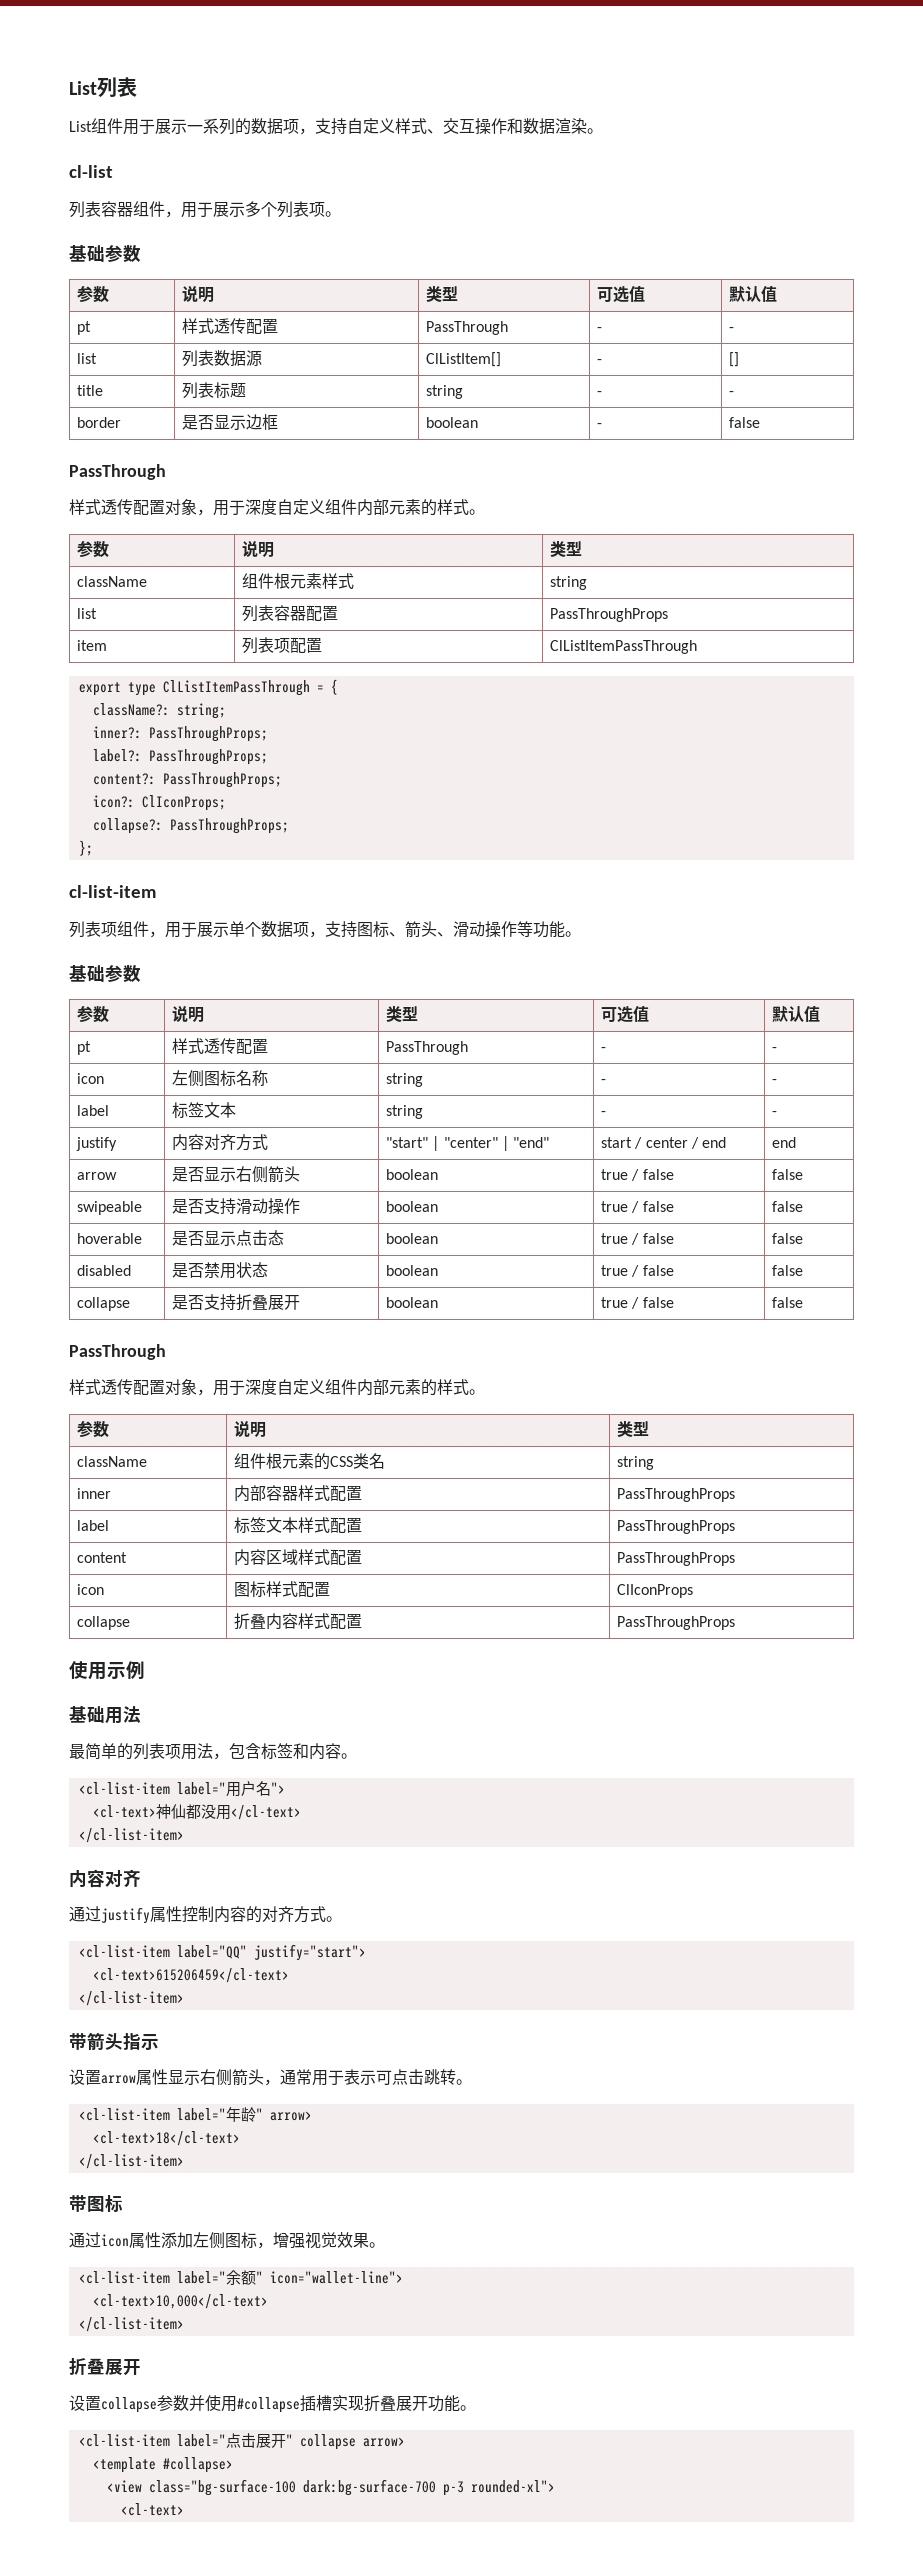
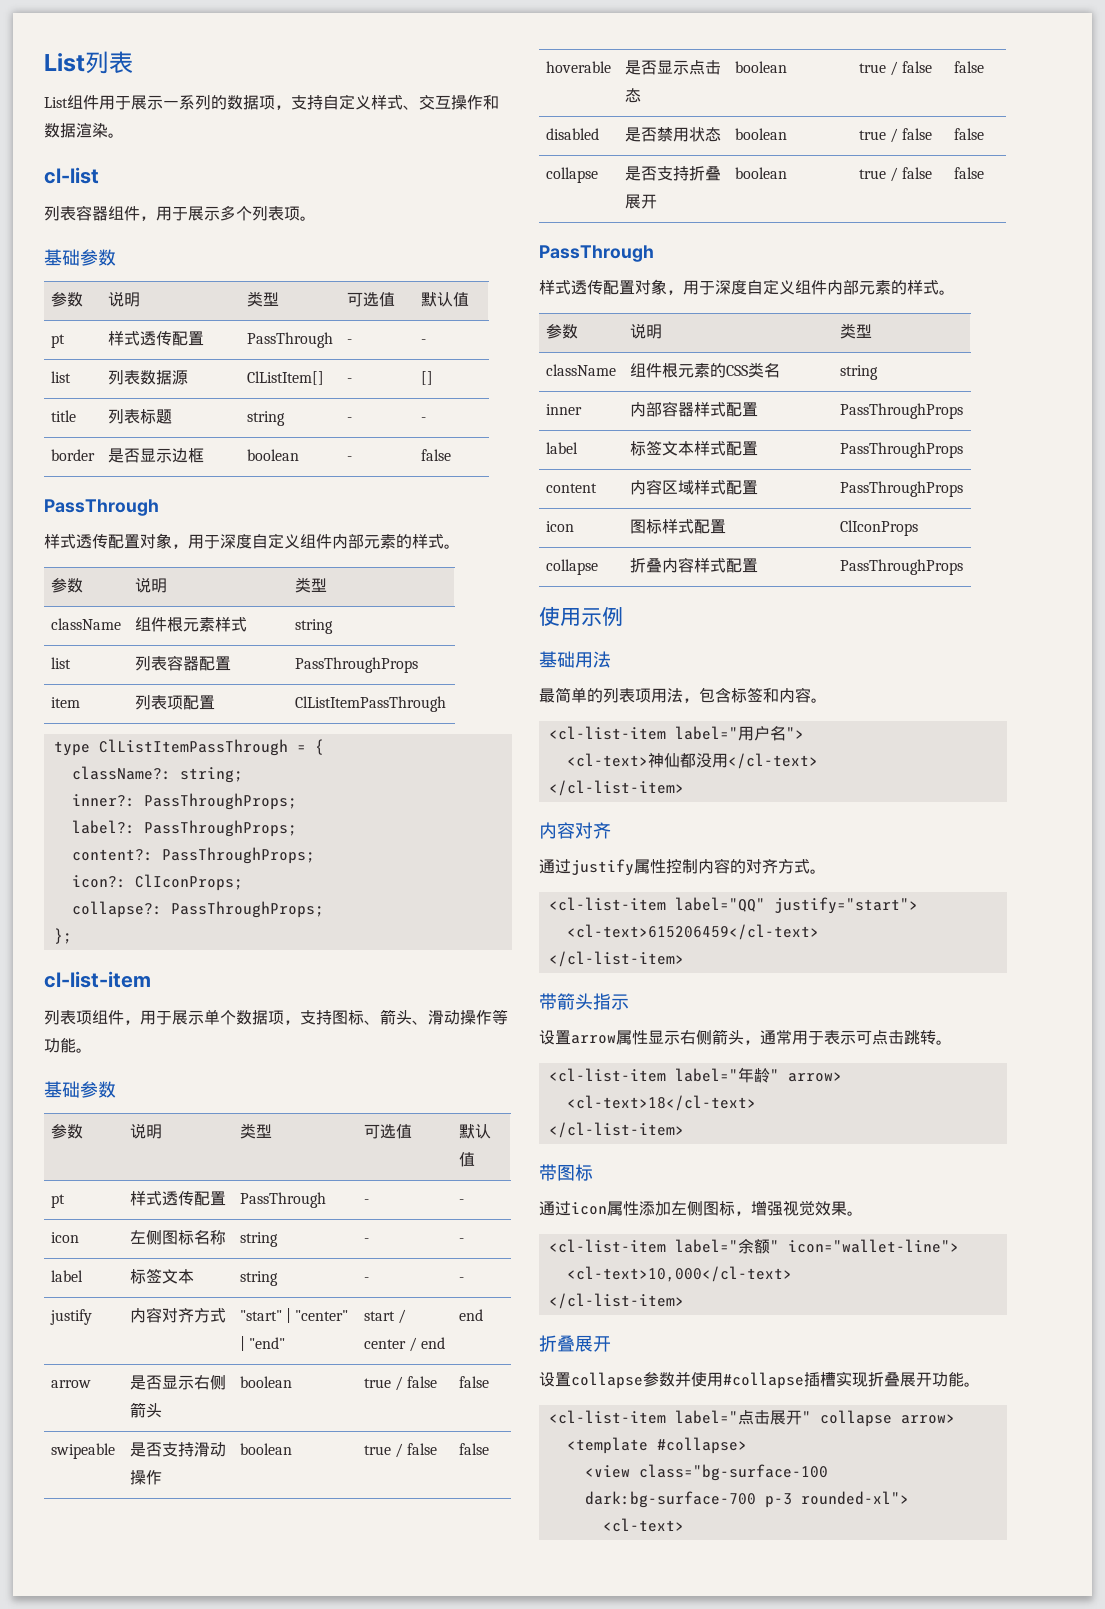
- export type ClListItemPassThrough = {
+ type ClListItemPassThrough = {

